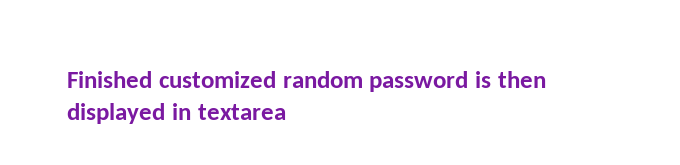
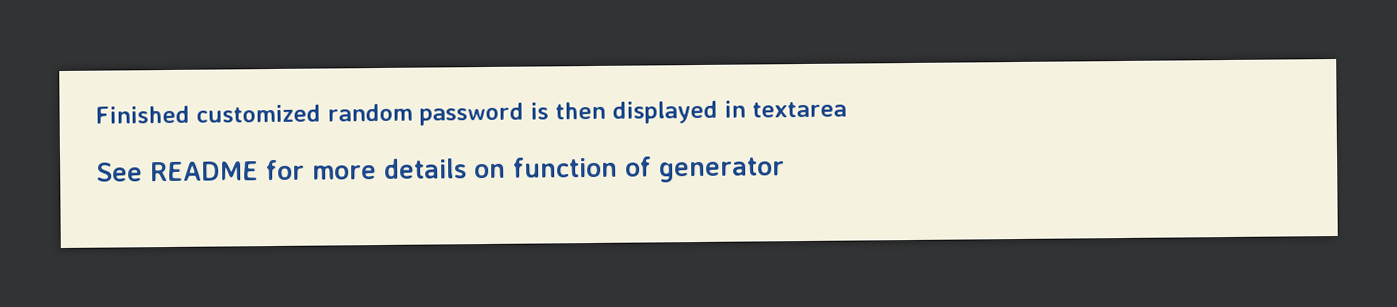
+ See README for more details on function of generator

